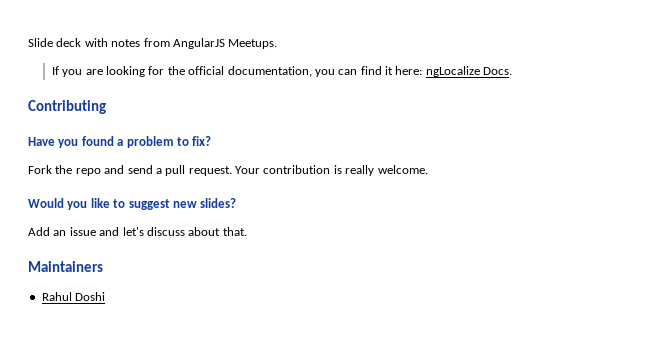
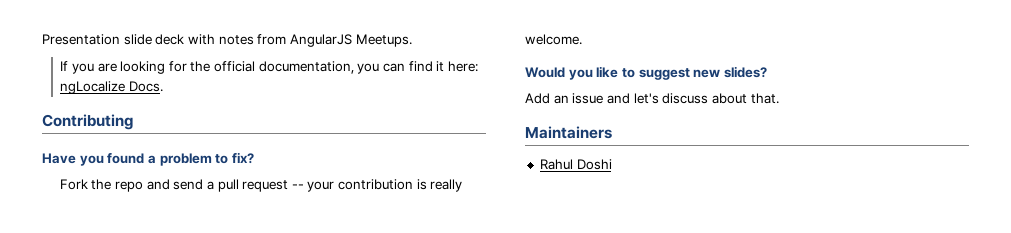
- Slide deck with notes from AngularJS Meetups.
+ Presentation slide deck with notes from AngularJS Meetups.
- Fork the repo and send a pull request. Your contribution is really welcome.
+ Fork the repo and send a pull request -- your contribution is really welcome.

